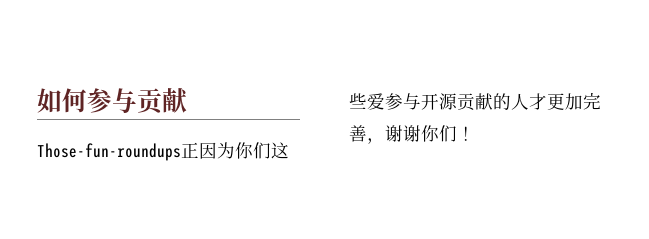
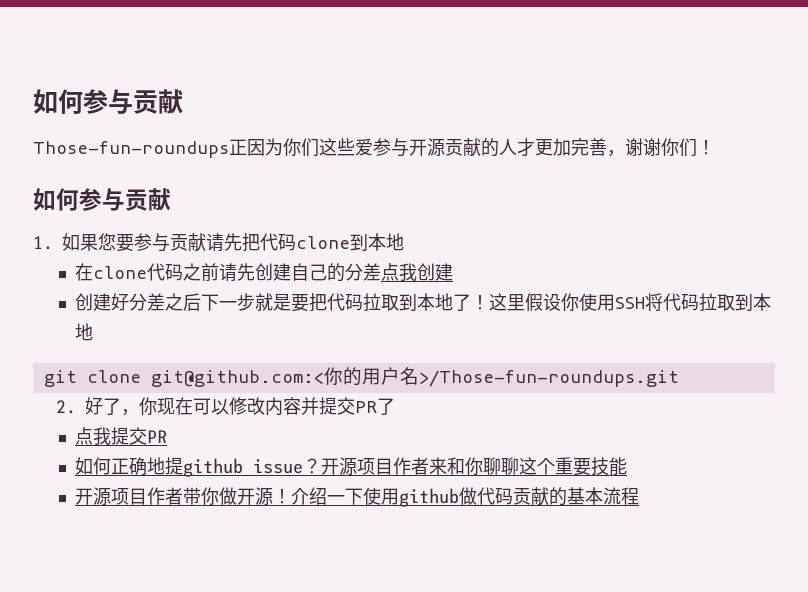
  Those-fun-roundups正因为你们这些爱参与开源贡献的人才更加完善，谢谢你们！
+ 如何参与贡献
+ 1.如果您要参与贡献请先把代码clone到本地
+ 在clone代码之前请先创建自己的分差点我创建
+ 创建好分差之后下一步就是要把代码拉取到本地了！这里假设你使用SSH将代码拉取到本地
+ git clone git@github.com:<你的用户名>/Those-fun-roundups.git
+ 2.好了，你现在可以修改内容并提交PR了
+ 点我提交PR
+ 如何正确地提github issue？开源项目作者来和你聊聊这个重要技能
+ 开源项目作者带你做开源！介绍一下使用github做代码贡献的基本流程

